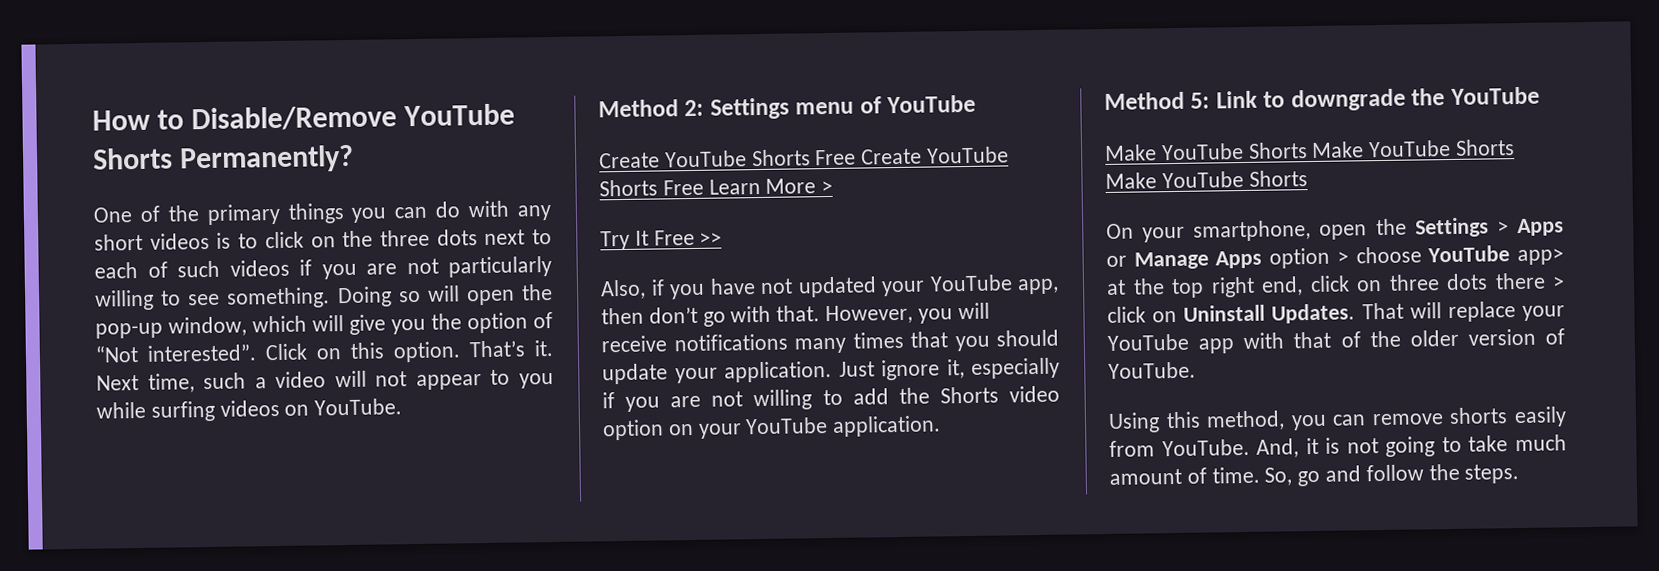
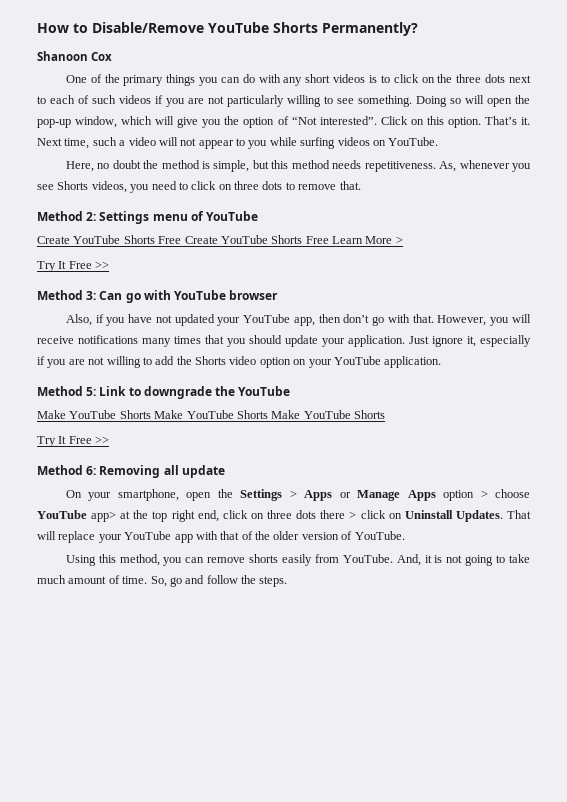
+ Shanoon Cox
+ Here, no doubt the method is simple, but this method needs repetitiveness. As, whenever you see Shorts videos, you need to click on three dots to remove that.
+ Method 3: Can go with YouTube browser
  Make YouTube Shorts Make YouTube Shorts Make YouTube Shorts
+ Try It Free >>
+ Method 6: Removing all update

